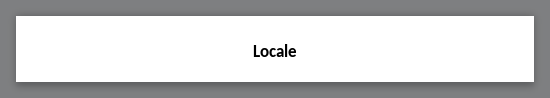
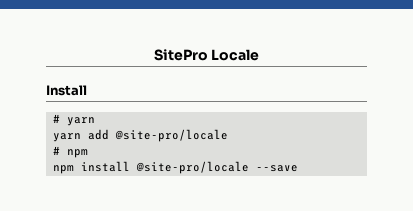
- Locale
+ SitePro Locale
+ Install
+ # yarn
+ yarn add @site-pro/locale
+ # npm
+ npm install @site-pro/locale --save

